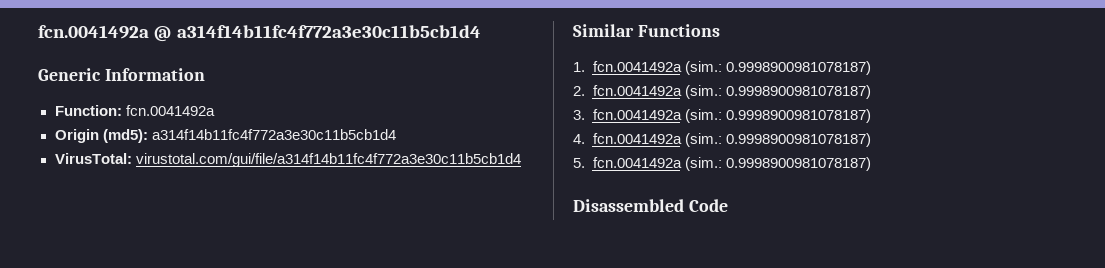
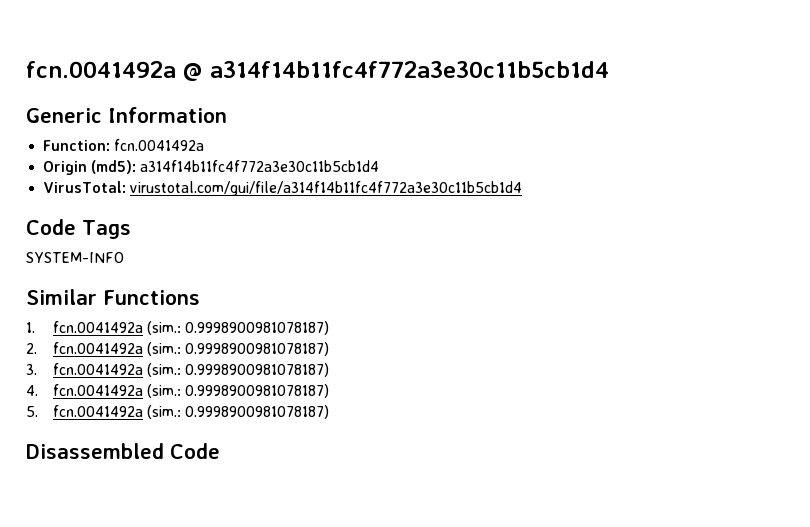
+ Code Tags
+ SYSTEM-INFO

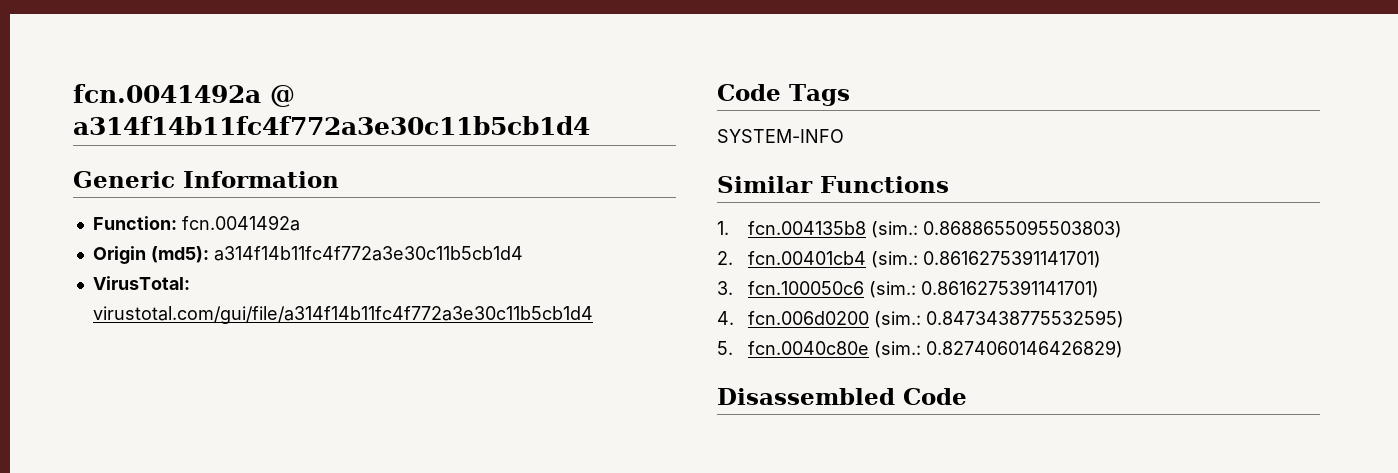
- 1. fcn.0041492a (sim.: 0.9998900981078187)
- 2. fcn.0041492a (sim.: 0.9998900981078187)
- 3. fcn.0041492a (sim.: 0.9998900981078187)
- 4. fcn.0041492a (sim.: 0.9998900981078187)
- 5. fcn.0041492a (sim.: 0.9998900981078187)
+ 1. fcn.004135b8 (sim.: 0.8688655095503803)
+ 2. fcn.00401cb4 (sim.: 0.8616275391141701)
+ 3. fcn.100050c6 (sim.: 0.8616275391141701)
+ 4. fcn.006d0200 (sim.: 0.8473438775532595)
+ 5. fcn.0040c80e (sim.: 0.8274060146426829)

